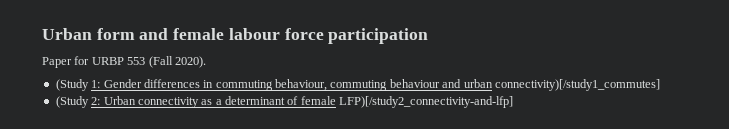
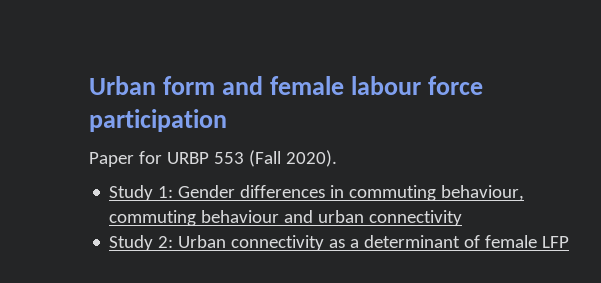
- (Study 1: Gender differences in commuting behaviour, commuting behaviour and urban connectivity)[/study1_commutes]
- (Study 2: Urban connectivity as a determinant of female LFP)[/study2_connectivity-and-lfp]
+ Study 1: Gender differences in commuting behaviour, commuting behaviour and urban connectivity
+ Study 2: Urban connectivity as a determinant of female LFP

